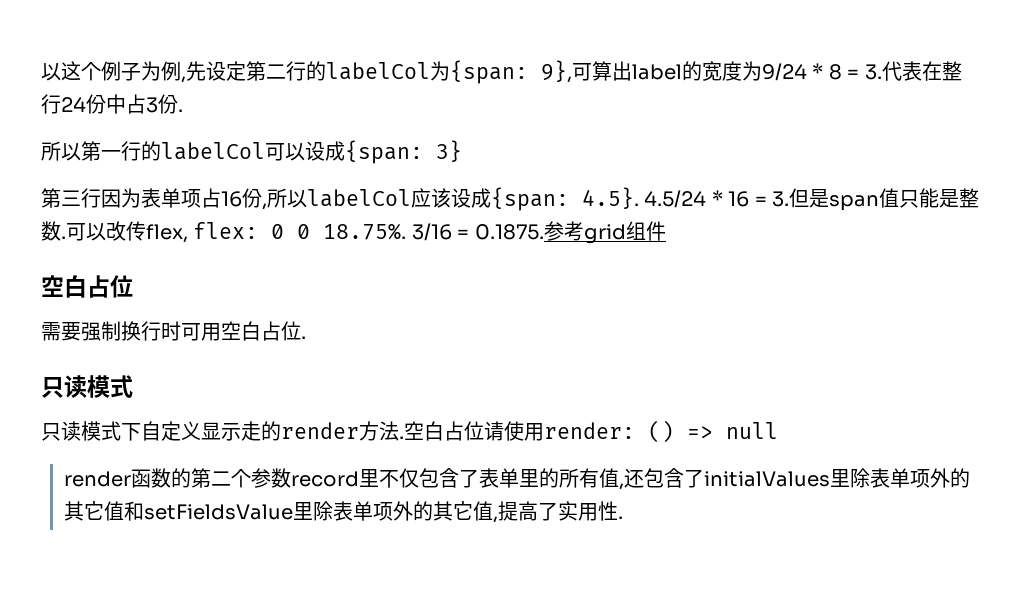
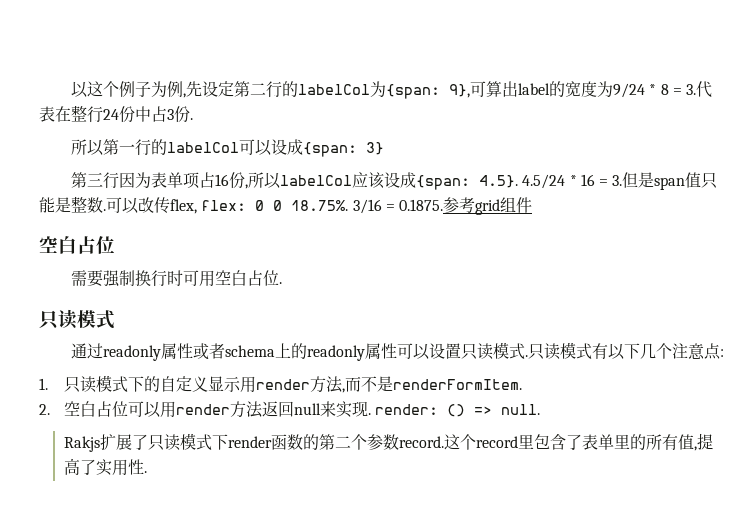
- 只读模式下自定义显示走的render方法.空白占位请使用render: () => null
- render函数的第二个参数record里不仅包含了表单里的所有值,还包含了initialValues里除表单项外的其它值和setFieldsValue里除表单项外的其它值,提高了实用性.
+ 通过readonly属性或者schema上的readonly属性可以设置只读模式.只读模式有以下几个注意点:
+ 1.只读模式下的自定义显示用render方法,而不是renderFormItem.
+ 2.空白占位可以用render方法返回null来实现. render: () => null.
+ Rakjs扩展了只读模式下render函数的第二个参数record.这个record里包含了表单里的所有值,提高了实用性.

